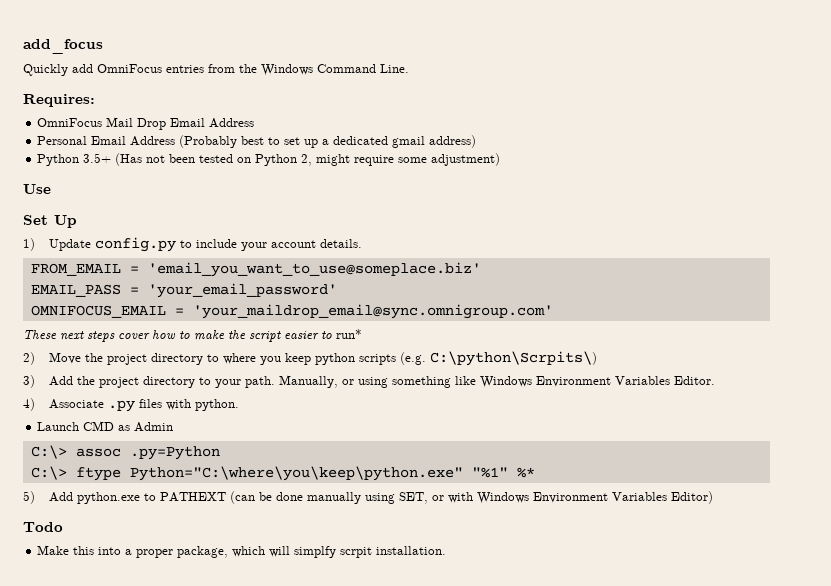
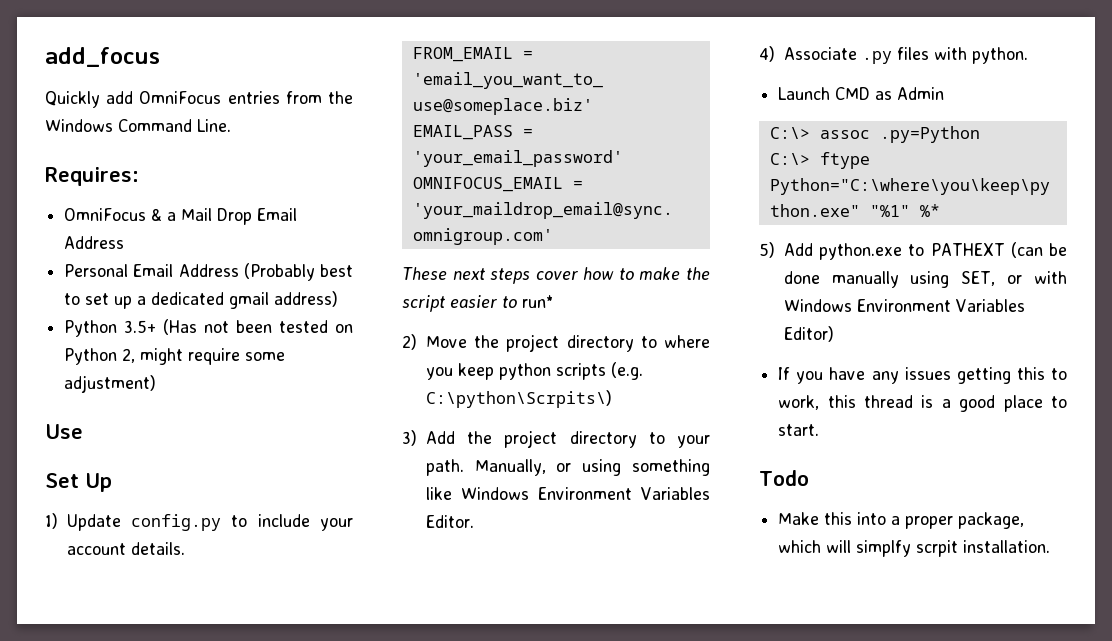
- OmniFocus Mail Drop Email Address
+ OmniFocus & a Mail Drop Email Address
+ If you have any issues getting this to work, this thread is a good place to start.

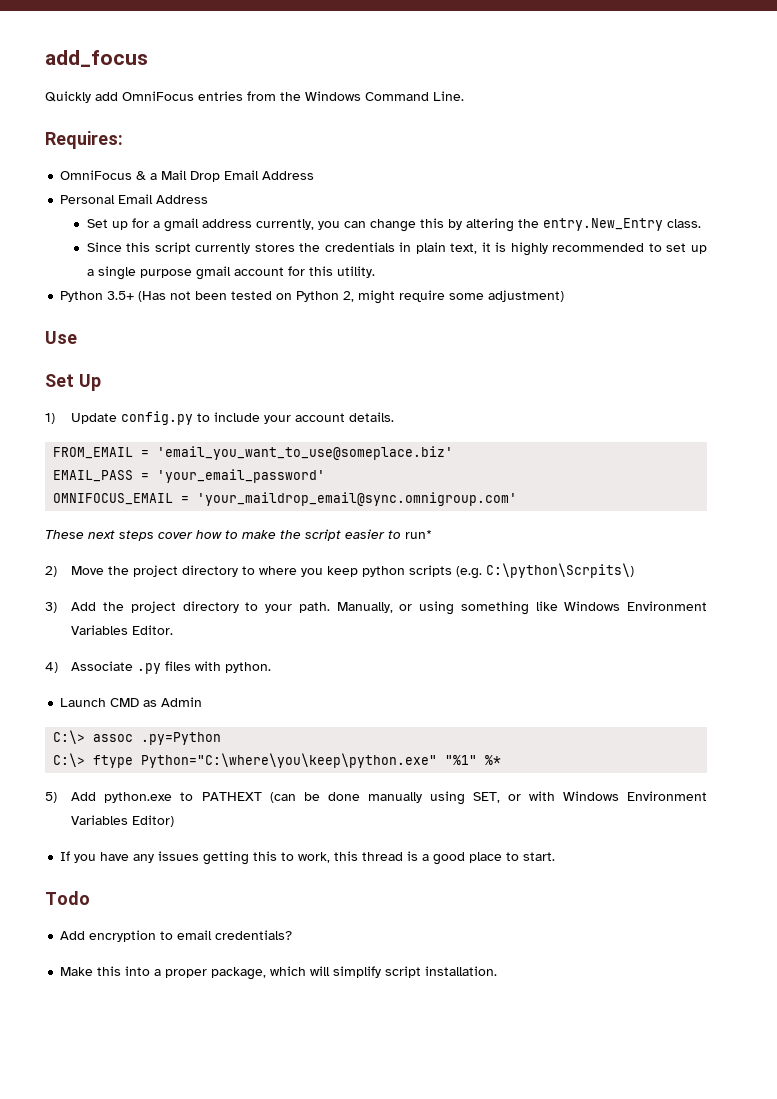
- Personal Email Address (Probably best to set up a dedicated gmail address)
+ Personal Email Address
+ Set up for a gmail address currently, you can change this by altering the entry.New_Entry class.
+ Since this script currently stores the credentials in plain text, it is highly recommended to set up a single purpose gmail account for this utility.
+ Add encryption to email credentials?
- Make this into a proper package, which will simplfy scrpit installation.
+ Make this into a proper package, which will simplify script installation.

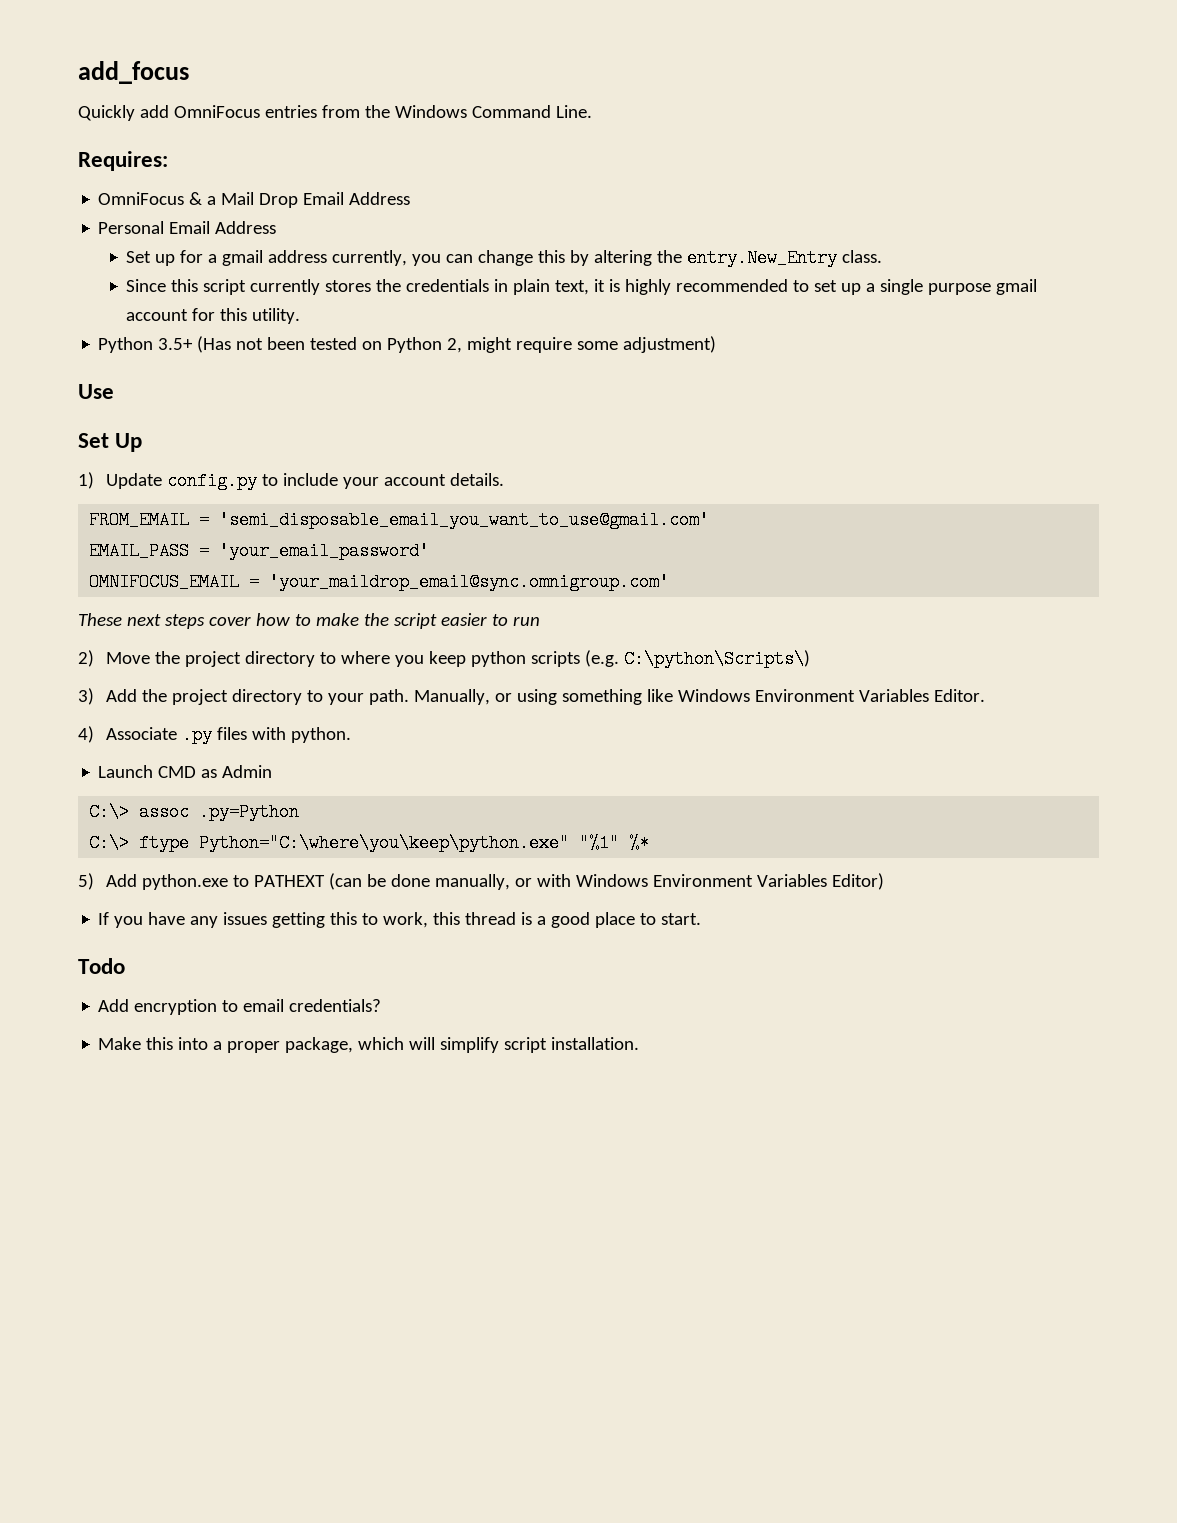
- FROM_EMAIL = 'email_you_want_to_use@someplace.biz'
+ FROM_EMAIL = 'semi_disposable_email_you_want_to_use@gmail.com'
- These next steps cover how to make the script easier to run*
+ These next steps cover how to make the script easier to run
- 2) Move the project directory to where you keep python scripts (e.g. C:\python\Scrpits\)
+ 2) Move the project directory to where you keep python scripts (e.g. C:\python\Scripts\)
- 5) Add python.exe to PATHEXT (can be done manually using SET, or with Windows Environment Variables Editor)
+ 5) Add python.exe to PATHEXT (can be done manually, or with Windows Environment Variables Editor)

